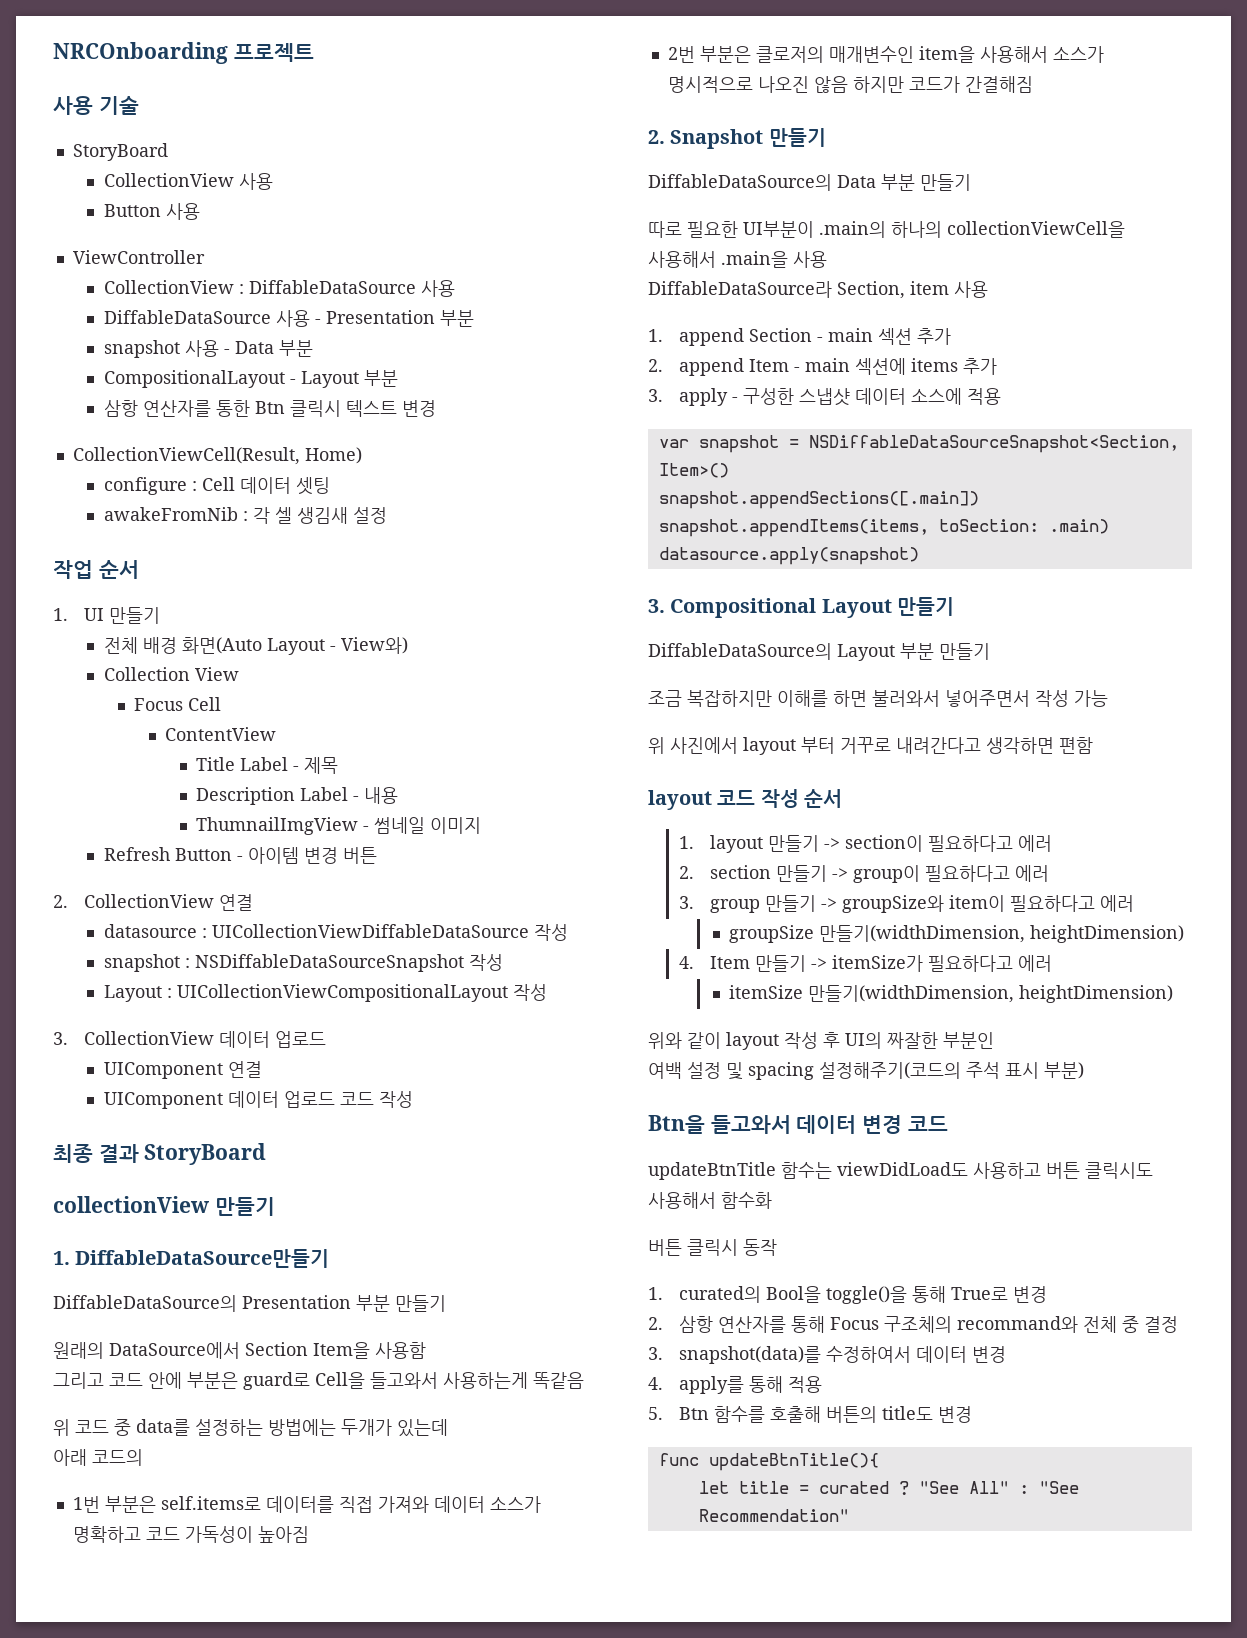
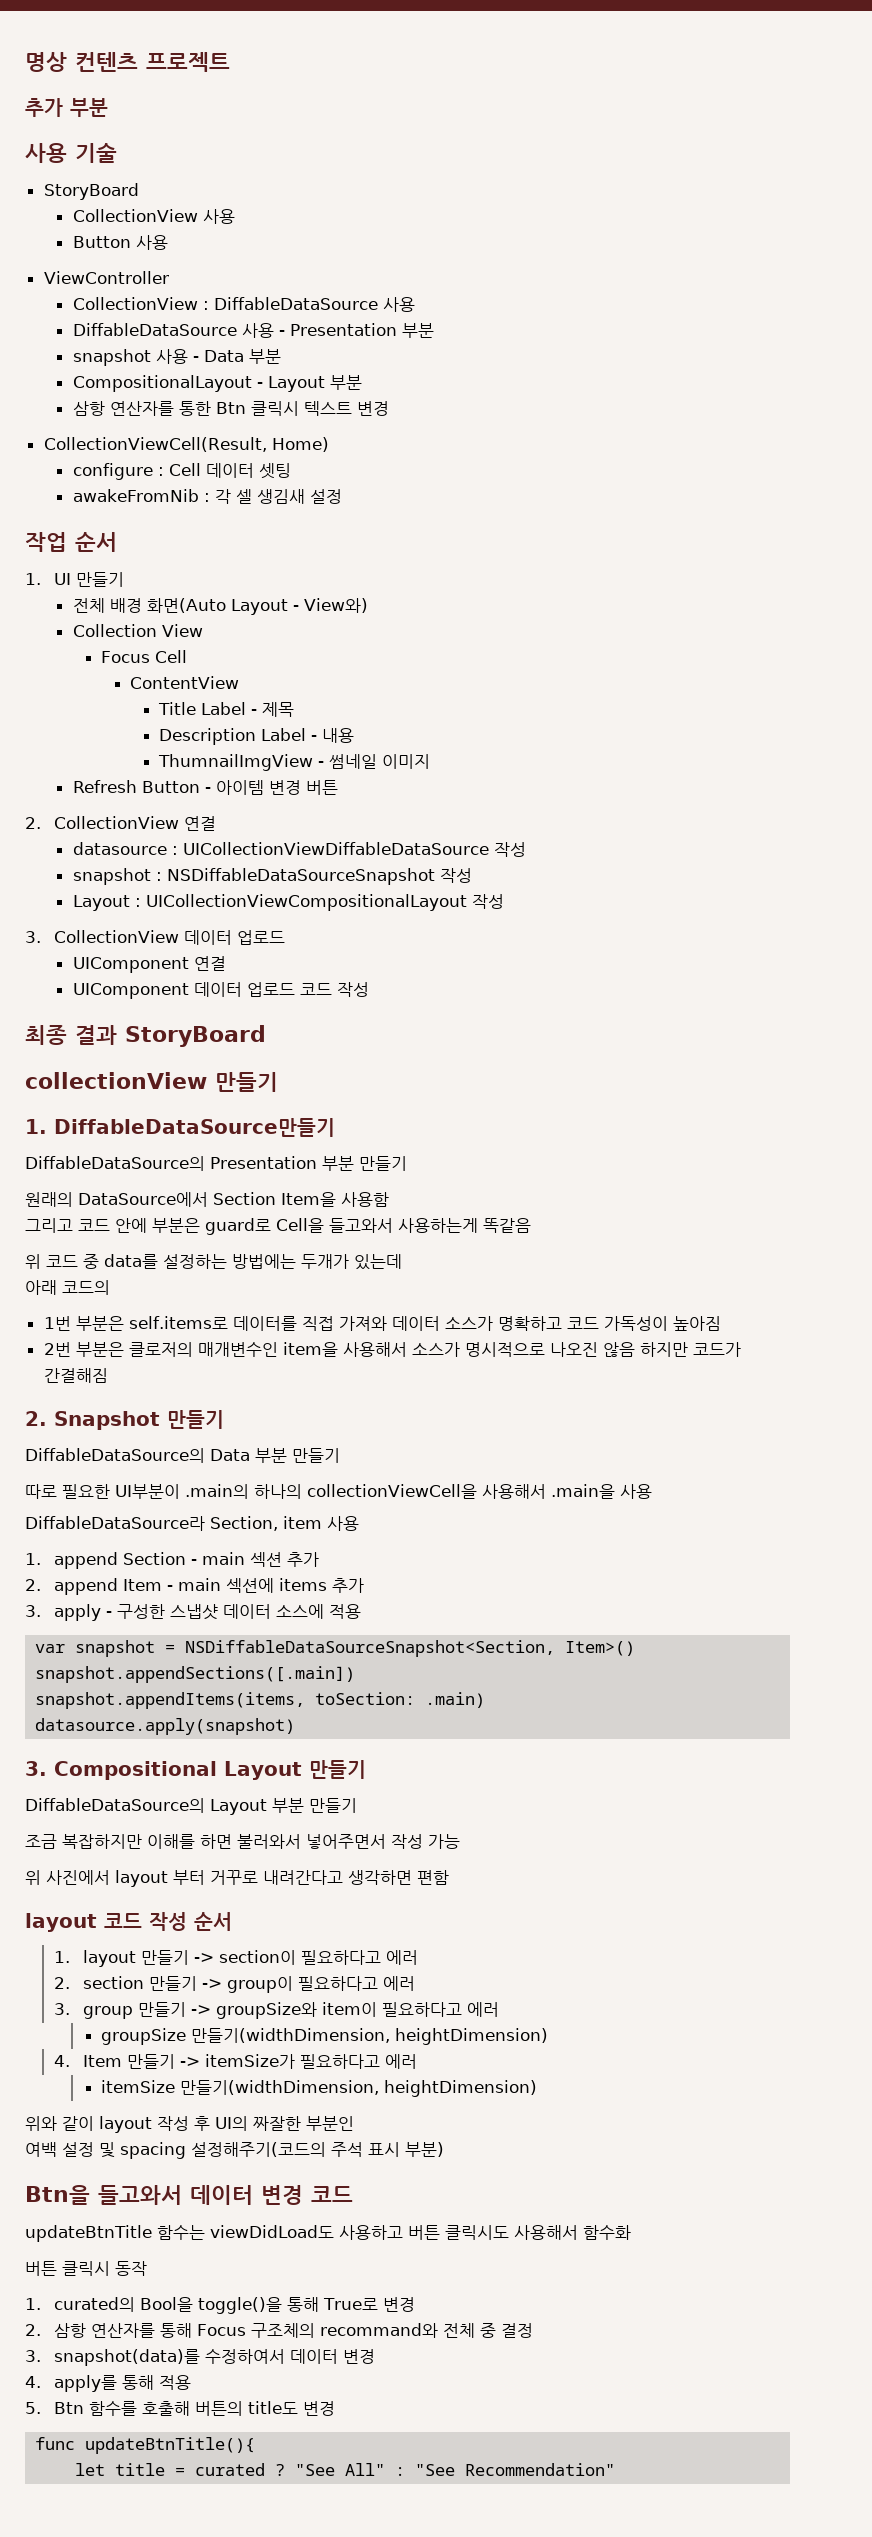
- NRCOnboarding 프로젝트
+ 명상 컨텐츠 프로젝트
+ 추가 부분

